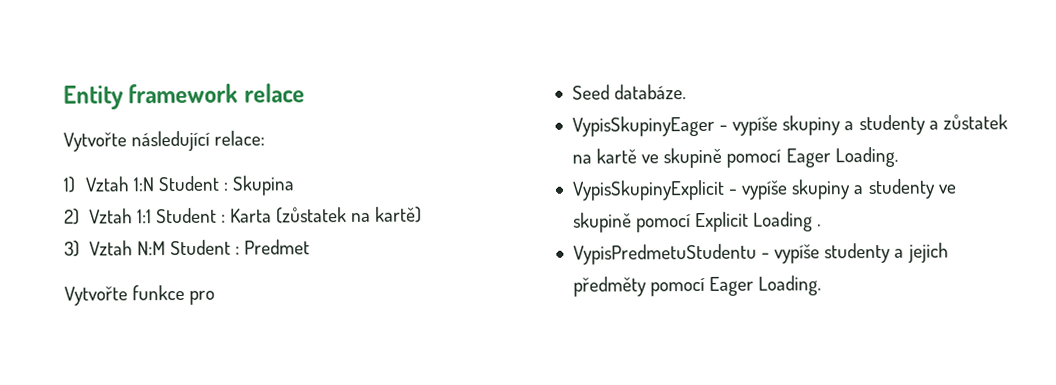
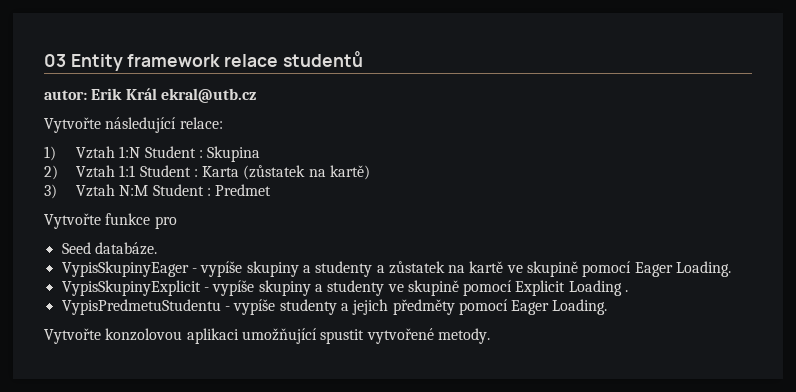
- Entity framework relace
+ 03 Entity framework relace studentů
+ autor: Erik Král ekral@utb.cz
+ Vytvořte konzolovou aplikaci umožňující spustit vytvořené metody.

